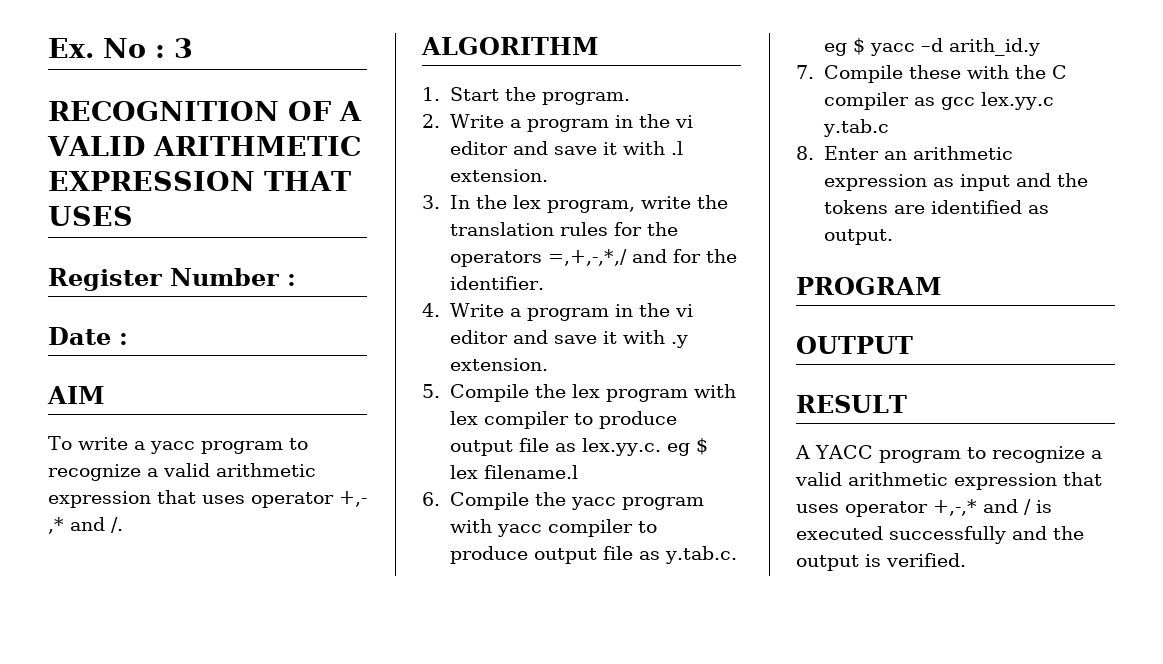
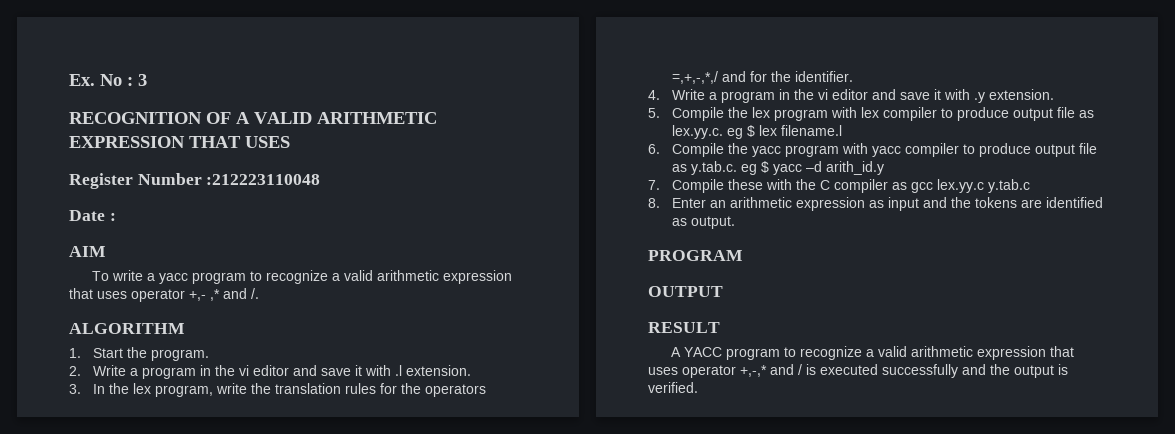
- Register Number :
+ Register Number :212223110048

